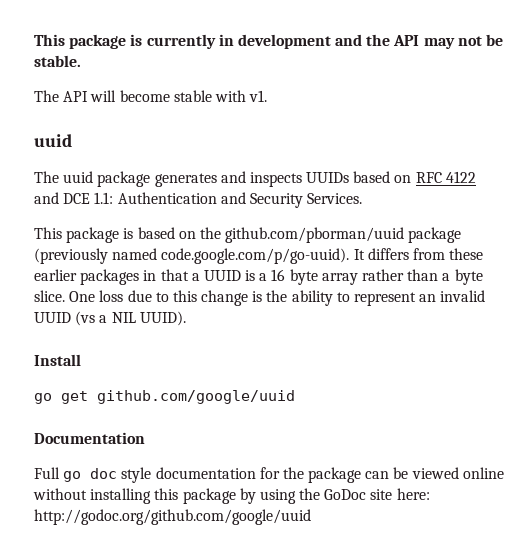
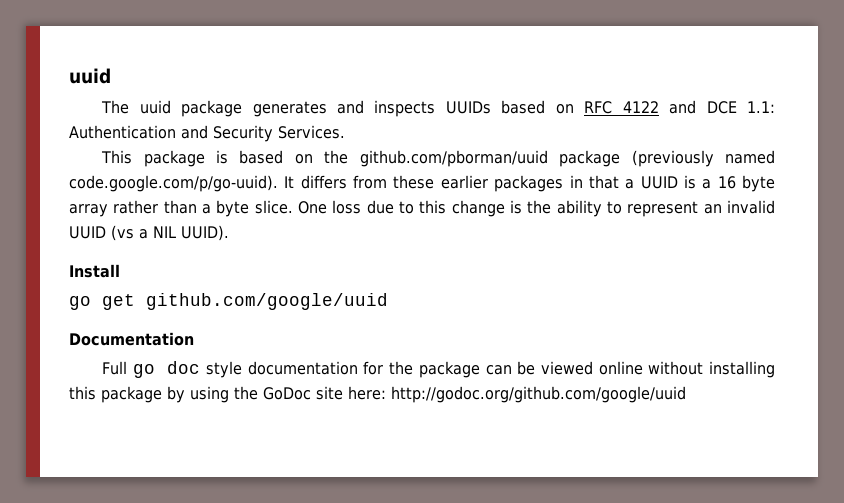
- This package is currently in development and the API may not be stable.
- The API will become stable with v1.

